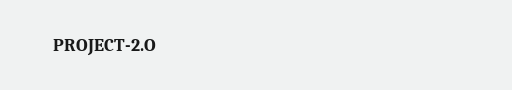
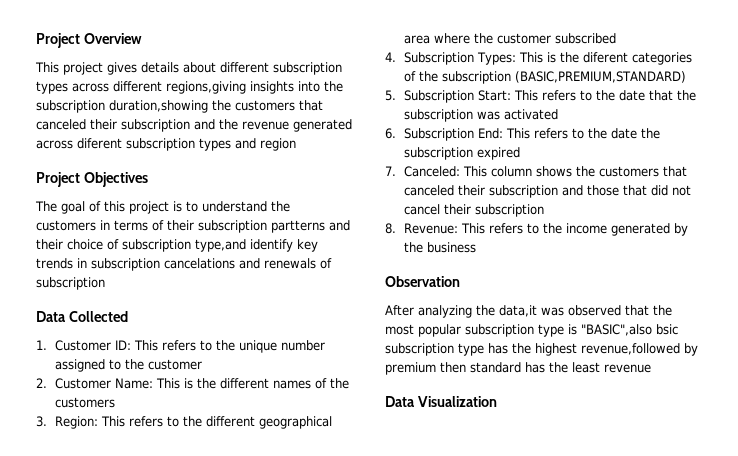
- PROJECT-2.O
+ Project Overview
+ This project gives details about different subscription types across different regions,giving insights into the subscription duration,showing the customers that canceled their subscription and the revenue generated across diferent subscription types and region
+ Project Objectives
+ The goal of this project is to understand the customers in terms of their subscription partterns and their choice of subscription type,and identify key trends in subscription cancelations and renewals of subscription
+ Data Collected
+ 1. Customer ID: This refers to the unique number assigned to the customer
+ 2. Customer Name: This is the different names of the customers
+ 3. Region: This refers to the different geographical area where the customer subscribed
+ 4. Subscription Types: This is the diferent categories of the subscription (BASIC,PREMIUM,STANDARD)
+ 5. Subscription Start: This refers to the date that the subscription was activated
+ 6. Subscription End: This refers to the date the subscription expired
+ 7. Canceled: This column shows the customers that canceled their subscription and those that did not cancel their subscription
+ 8. Revenue: This refers to the income generated by the business
+ Observation
+ After analyzing the data,it was observed that the most popular subscription type is "BASIC",also bsic subscription type has the highest revenue,followed by premium then standard has the least revenue
+ Data Visualization

